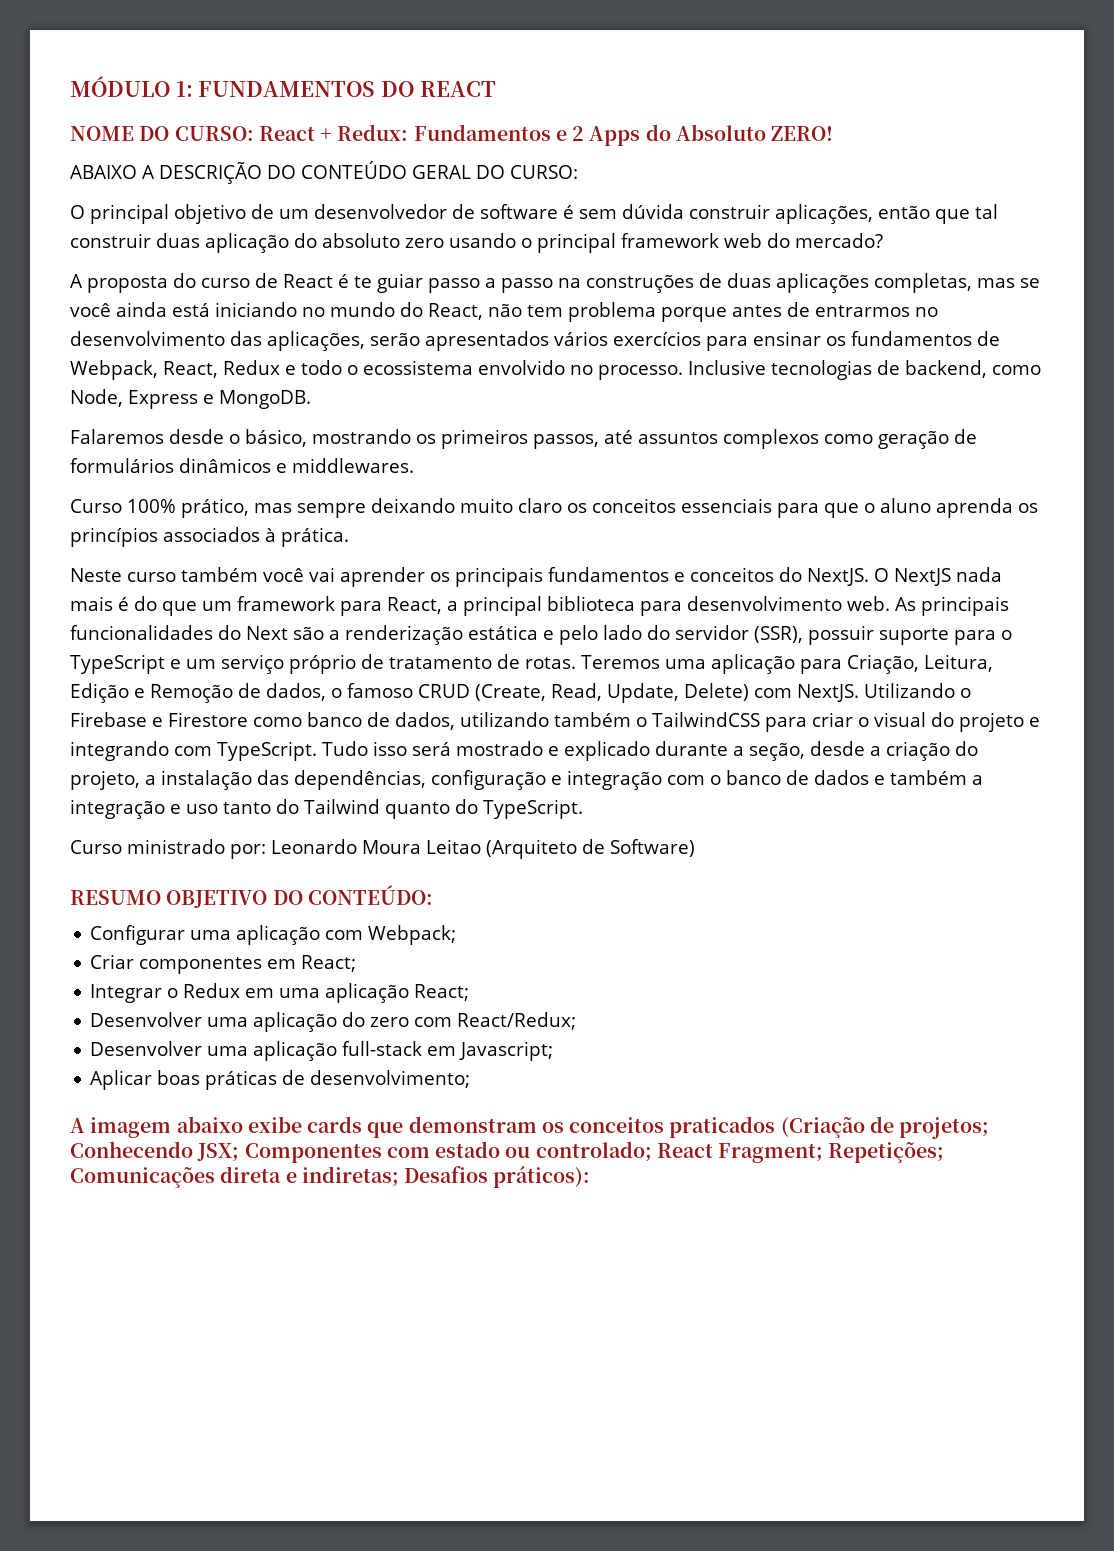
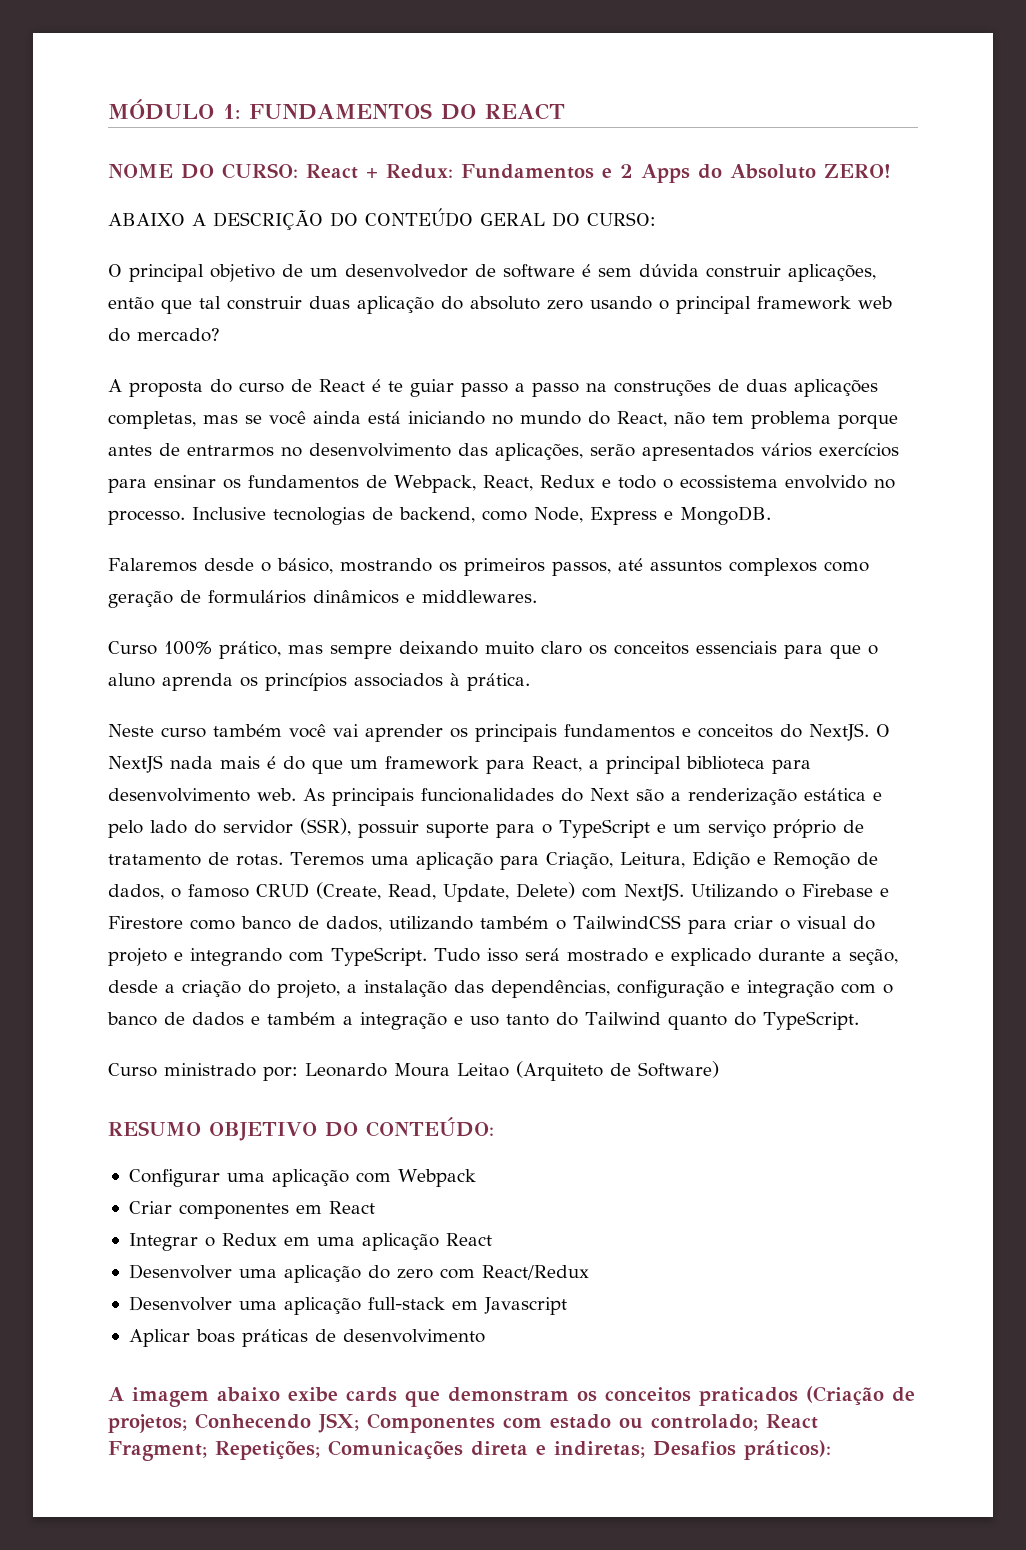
- Configurar uma aplicação com Webpack;
+ Configurar uma aplicação com Webpack
- Criar componentes em React;
+ Criar componentes em React
- Integrar o Redux em uma aplicação React;
+ Integrar o Redux em uma aplicação React
- Desenvolver uma aplicação do zero com React/Redux;
+ Desenvolver uma aplicação do zero com React/Redux
- Desenvolver uma aplicação full-stack em Javascript;
+ Desenvolver uma aplicação full-stack em Javascript
- Aplicar boas práticas de desenvolvimento;
+ Aplicar boas práticas de desenvolvimento

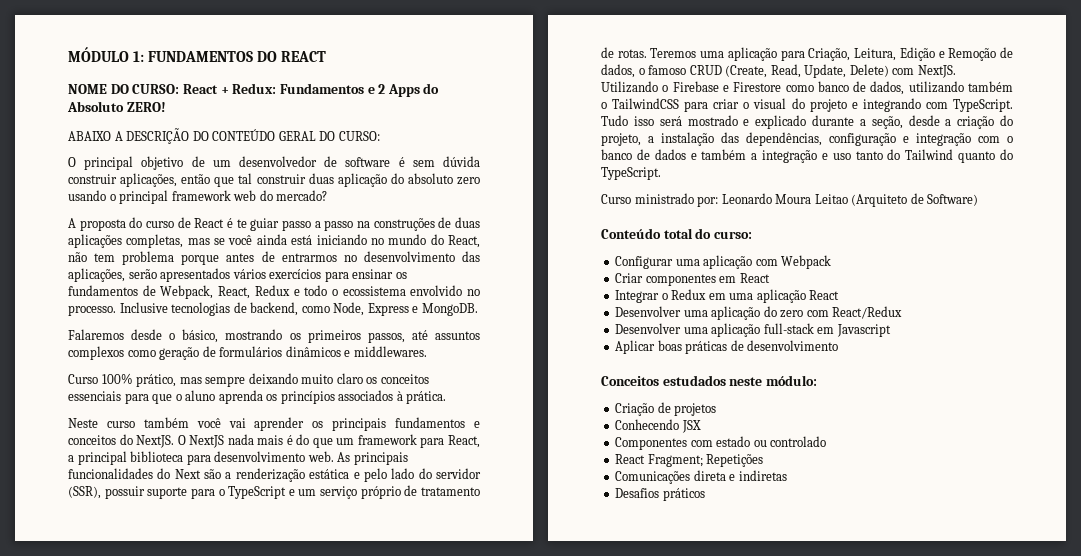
- RESUMO OBJETIVO DO CONTEÚDO:
+ Conteúdo total do curso:
- A imagem abaixo exibe cards que demonstram os conceitos praticados (Criação de projetos; Conhecendo JSX; Componentes com estado ou controlado; React Fragment; Repetições; Comunicações direta e indiretas; Desafios práticos):
+ Conceitos estudados neste módulo:
+ Criação de projetos
+ Conhecendo JSX
+ Componentes com estado ou controlado
+ React Fragment; Repetições
+ Comunicações direta e indiretas
+ Desafios práticos

